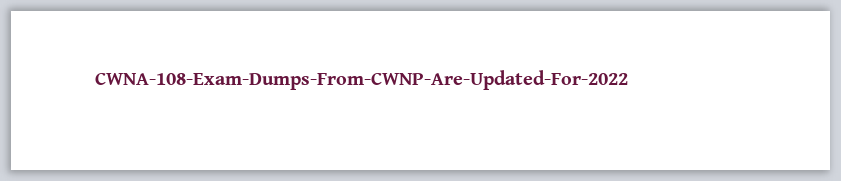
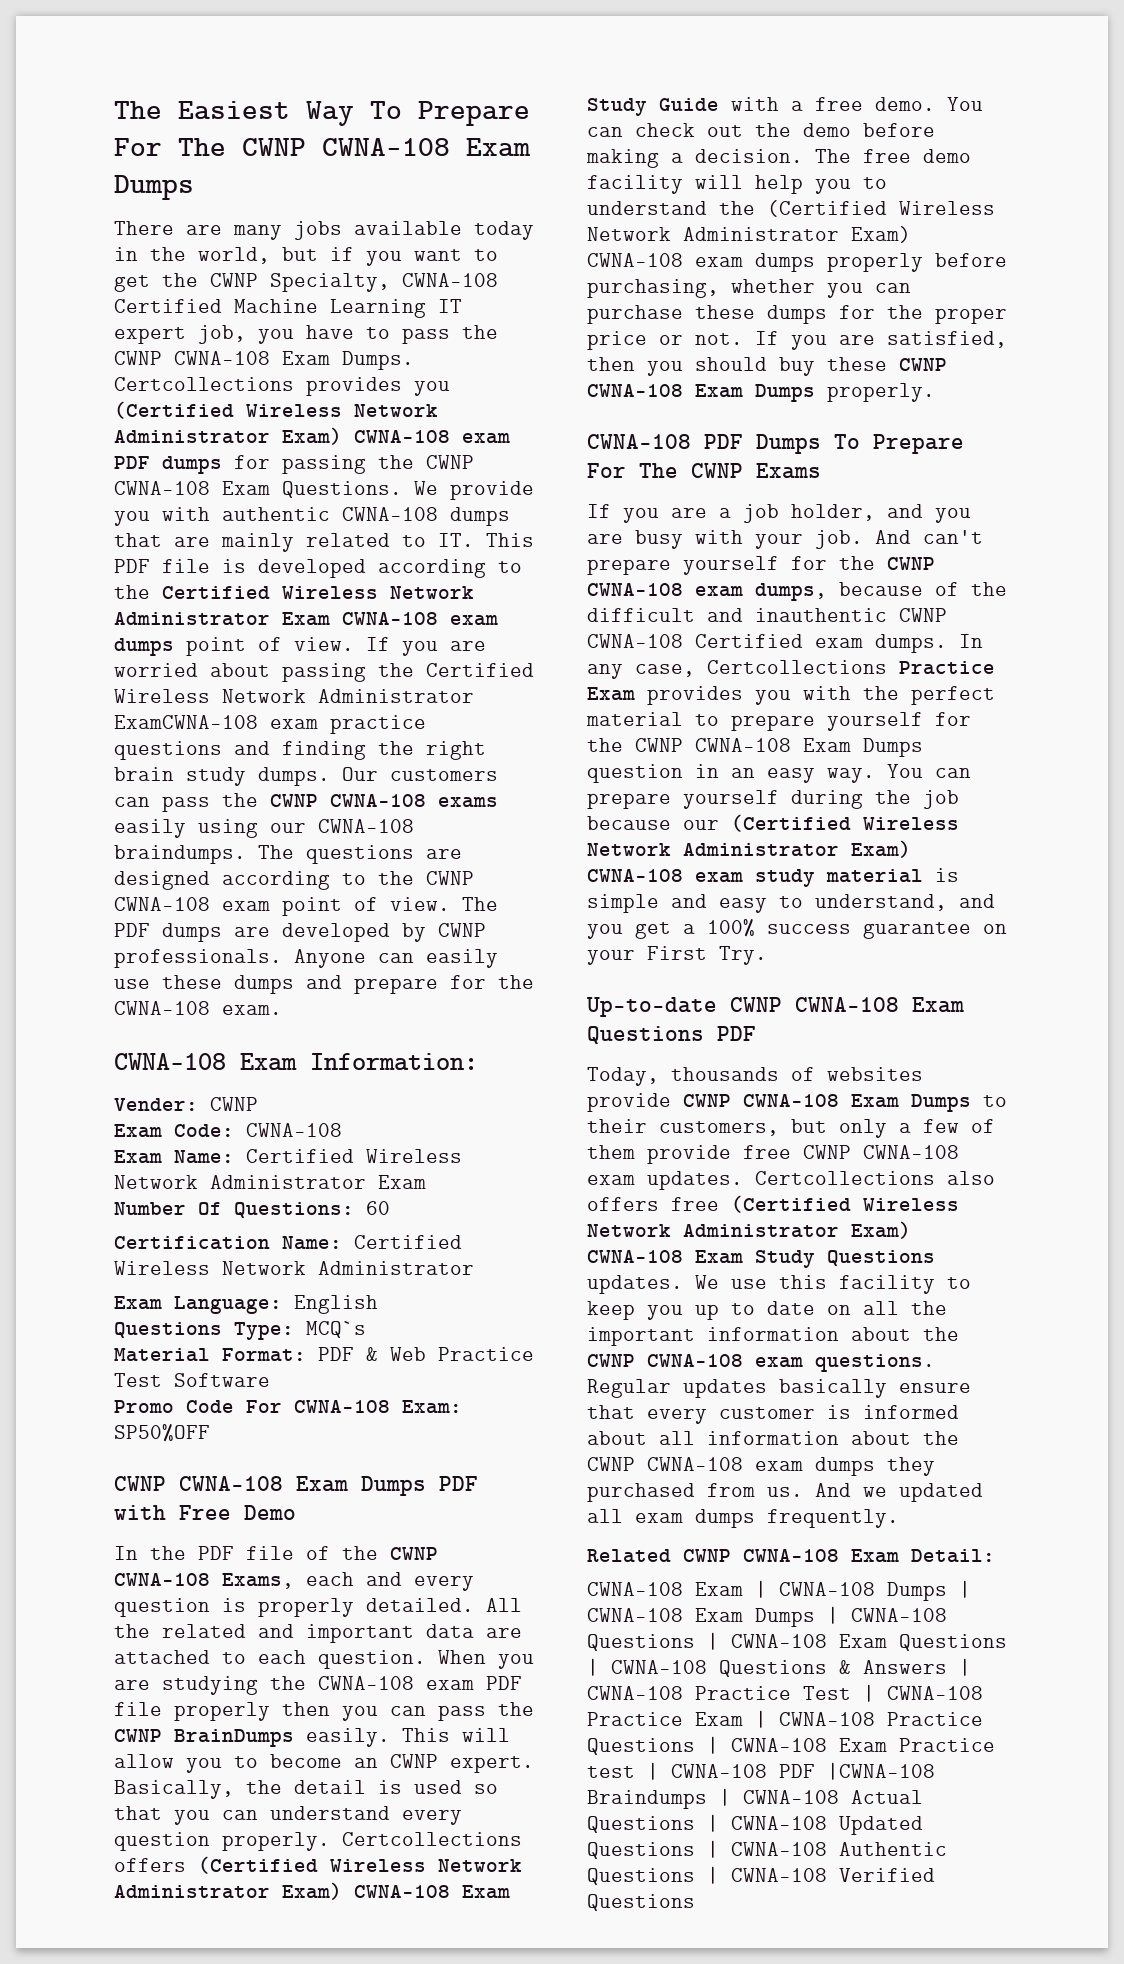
- CWNA-108-Exam-Dumps-From-CWNP-Are-Updated-For-2022
+ The Easiest Way To Prepare For The CWNP CWNA-108 Exam Dumps
+ There are many jobs available today in the world, but if you want to get the CWNP Specialty, CWNA-108 Certified Machine Learning IT expert job, you have to pass the CWNP CWNA-108 Exam Dumps. Certcollections provides you (Certified Wireless Network Administrator Exam) CWNA-108 exam PDF dumps for passing the CWNP CWNA-108 Exam Questions. We provide you with authentic CWNA-108 dumps that are mainly related to IT. This PDF file is developed according to the Certified Wireless Network Administrator Exam CWNA-108 exam dumps point of view. If you are worried about passing the Certified Wireless Network Administrator ExamCWNA-108 exam practice questions and finding the right brain study dumps. Our customers can pass the CWNP CWNA-108 exams easily using our CWNA-108 braindumps. The questions are designed according to the CWNP CWNA-108 exam point of view. The PDF dumps are developed by CWNP professionals. Anyone can easily use these dumps and prepare for the CWNA-108 exam.
+ CWNA-108 Exam Information:
+ Vender: CWNP
+ Exam Code: CWNA-108
+ Exam Name: Certified Wireless Network Administrator Exam
+ Number Of Questions: 60
+ Certification Name: Certified Wireless Network Administrator
+ Exam Language: English
+ Questions Type: MCQ`s
+ Material Format: PDF & Web Practice Test Software
+ Promo Code For CWNA-108 Exam: SP50%OFF
+ CWNP CWNA-108 Exam Dumps PDF with Free Demo
+ In the PDF file of the CWNP CWNA-108 Exams, each and every question is properly detailed. All the related and important data are attached to each question. When you are studying the CWNA-108 exam PDF file properly then you can pass the CWNP BrainDumps easily. This will allow you to become an CWNP expert. Basically, the detail is used so that you can understand every question properly. Certcollections offers (Certified Wireless Network Administrator Exam) CWNA-108 Exam Study Guide with a free demo. You can check out the demo before making a decision. The free demo facility will help you to understand the (Certified Wireless Network Administrator Exam) CWNA-108 exam dumps properly before purchasing, whether you can purchase these dumps for the proper price or not. If you are satisfied, then you should buy these CWNP CWNA-108 Exam Dumps properly.
+ CWNA-108 PDF Dumps To Prepare For The CWNP Exams
+ If you are a job holder, and you are busy with your job. And can't prepare yourself for the CWNP CWNA-108 exam dumps, because of the difficult and inauthentic CWNP CWNA-108 Certified exam dumps. In any case, Certcollections Practice Exam provides you with the perfect material to prepare yourself for the CWNP CWNA-108 Exam Dumps question in an easy way. You can prepare yourself during the job because our (Certified Wireless Network Administrator Exam) CWNA-108 exam study material is simple and easy to understand, and you get a 100% success guarantee on your First Try.
+ Up-to-date CWNP CWNA-108 Exam Questions PDF
+ Today, thousands of websites provide CWNP CWNA-108 Exam Dumps to their customers, but only a few of them provide free CWNP CWNA-108 exam updates. Certcollections also offers free (Certified Wireless Network Administrator Exam) CWNA-108 Exam Study Questions updates. We use this facility to keep you up to date on all the important information about the CWNP CWNA-108 exam questions. Regular updates basically ensure that every customer is informed about all information about the CWNP CWNA-108 exam dumps they purchased from us. And we updated all exam dumps frequently.
+ Related CWNP CWNA-108 Exam Detail:
+ CWNA-108 Exam | CWNA-108 Dumps | CWNA-108 Exam Dumps | CWNA-108 Questions | CWNA-108 Exam Questions | CWNA-108 Questions & Answers | CWNA-108 Practice Test | CWNA-108 Practice Exam | CWNA-108 Practice Questions | CWNA-108 Exam Practice test | CWNA-108 PDF |CWNA-108 Braindumps | CWNA-108 Actual Questions | CWNA-108 Updated Questions | CWNA-108 Authentic Questions | CWNA-108 Verified Questions

